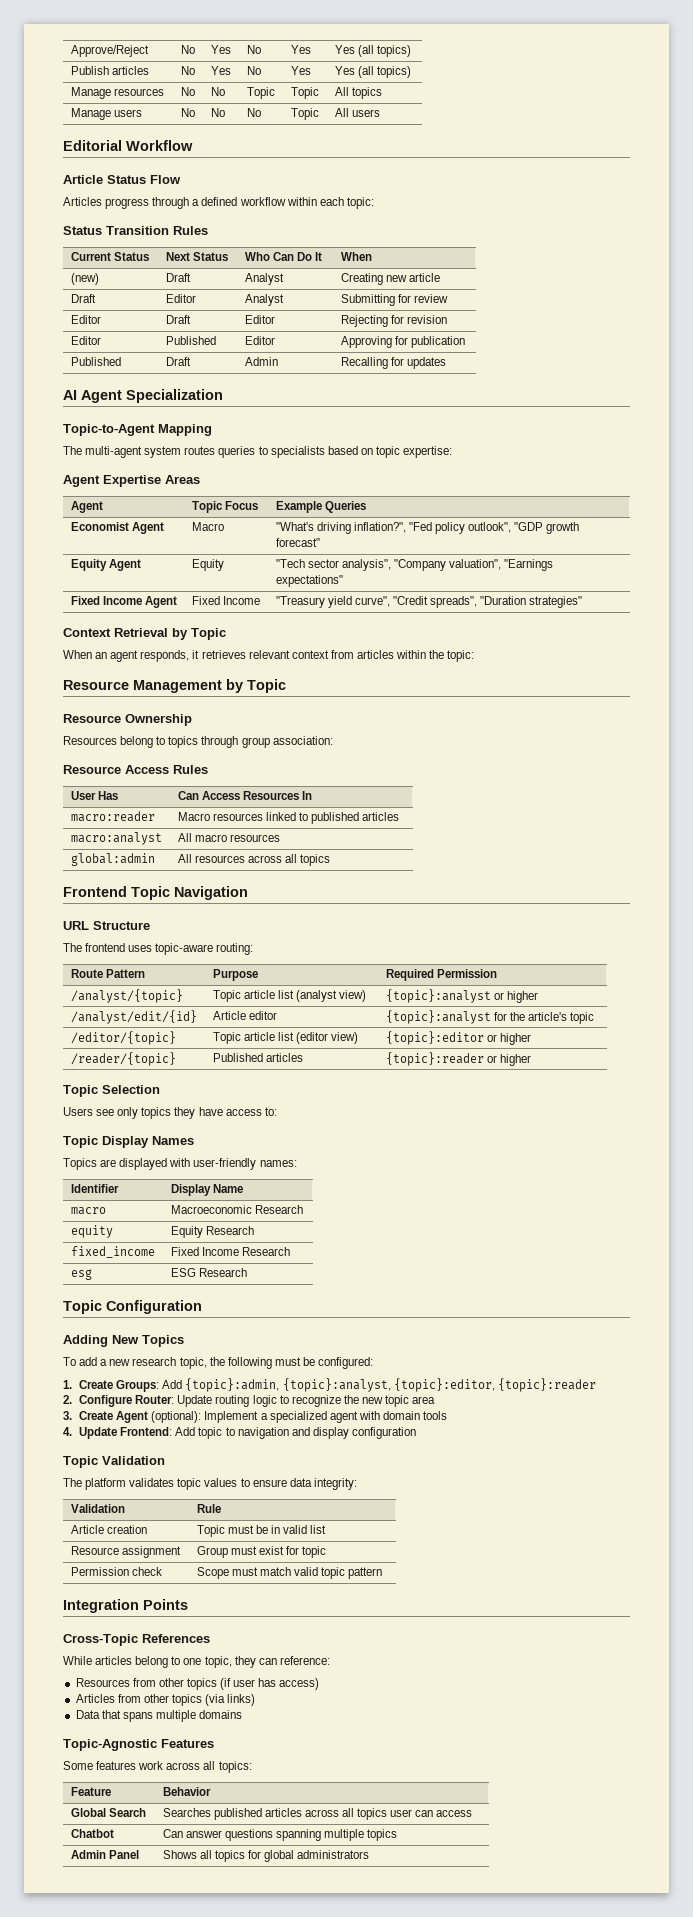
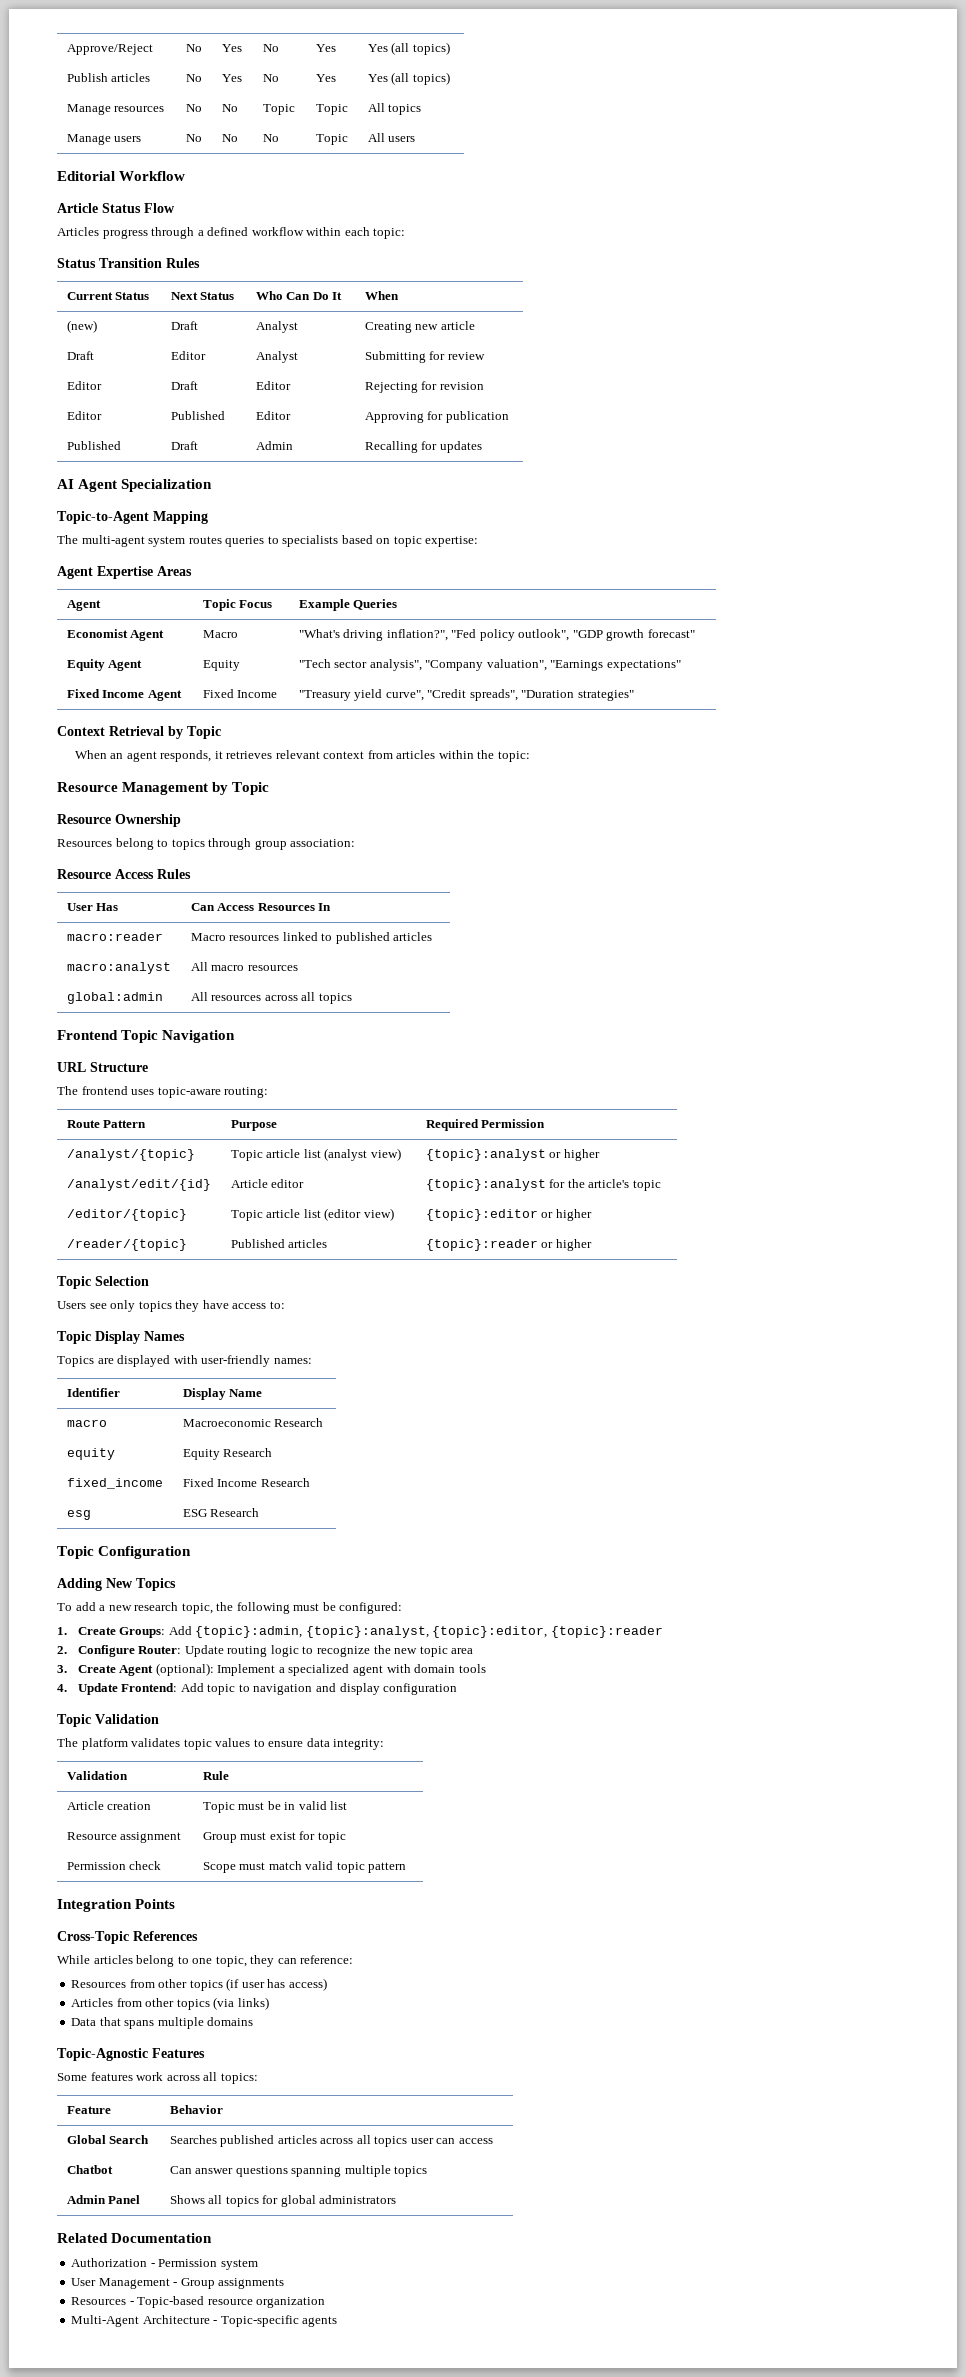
+ Related Documentation
+ Authorization - Permission system
+ User Management - Group assignments
+ Resources - Topic-based resource organization
+ Multi-Agent Architecture - Topic-specific agents

